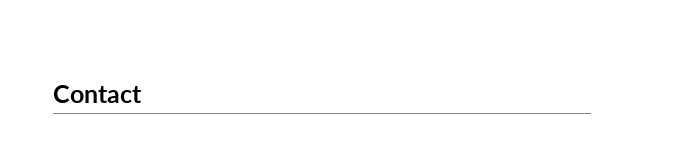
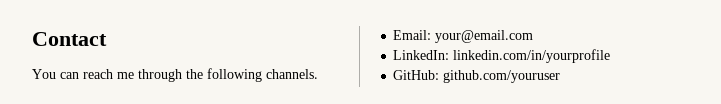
+ You can reach me through the following channels.
+ Email: your@email.com
+ LinkedIn: linkedin.com/in/yourprofile
+ GitHub: github.com/youruser

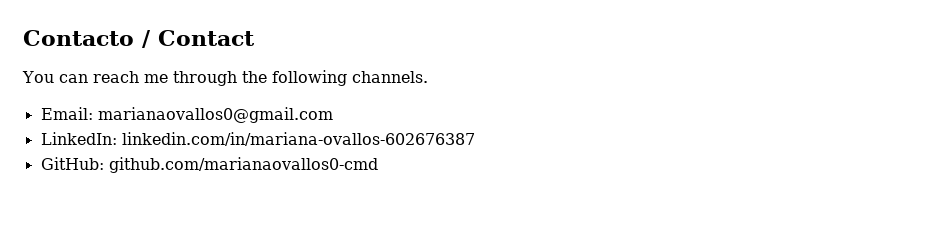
- Contact
+ Contacto / Contact
- Email: your@email.com
+ Email: marianaovallos0@gmail.com
- LinkedIn: linkedin.com/in/yourprofile
+ LinkedIn: linkedin.com/in/mariana-ovallos-602676387
- GitHub: github.com/youruser
+ GitHub: github.com/marianaovallos0-cmd

